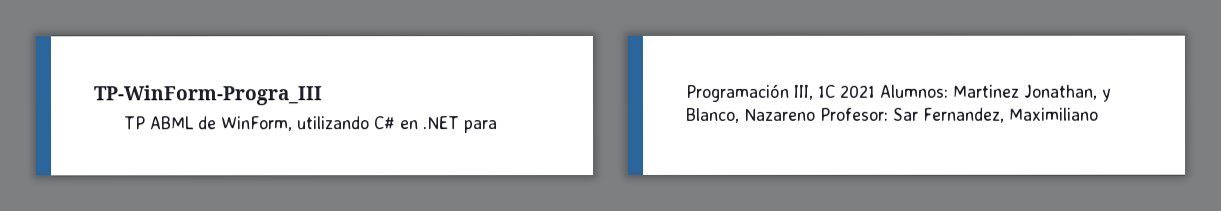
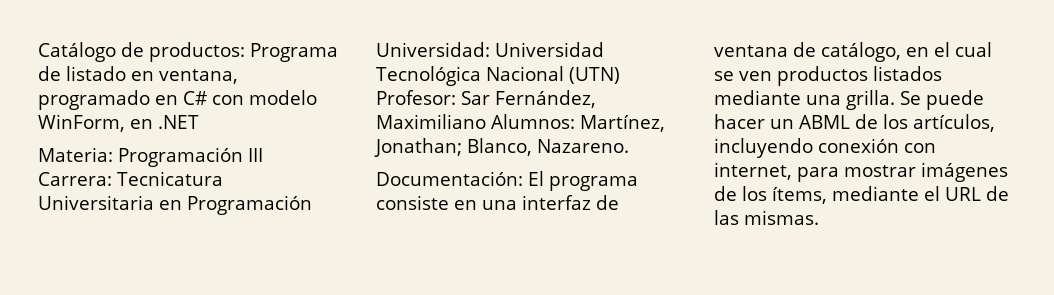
- TP-WinForm-Progra_III
- TP ABML de WinForm, utilizando C# en .NET para Programación III, 1C 2021 Alumnos: Martinez Jonathan, y Blanco, Nazareno Profesor: Sar Fernandez, Maximiliano
+ Catálogo de productos: Programa de listado en ventana, programado en C# con modelo WinForm, en .NET
+ Materia: Programación III Carrera: Tecnicatura Universitaria en Programación Universidad: Universidad Tecnológica Nacional (UTN) Profesor: Sar Fernández, Maximiliano Alumnos: Martínez, Jonathan; Blanco, Nazareno.
+ Documentación: El programa consiste en una interfaz de ventana de catálogo, en el cual se ven productos listados mediante una grilla. Se puede hacer un ABML de los artículos, incluyendo conexión con internet, para mostrar imágenes de los ítems, mediante el URL de las mismas.

